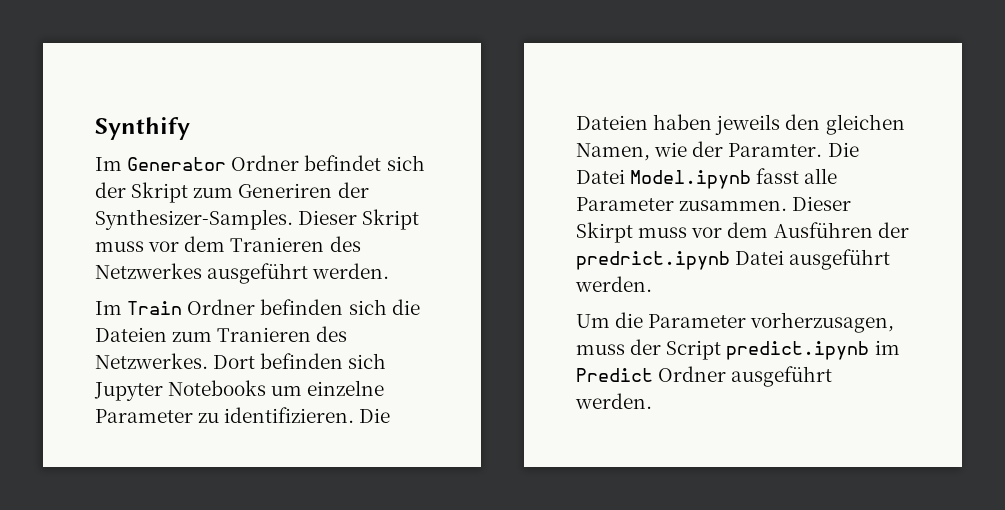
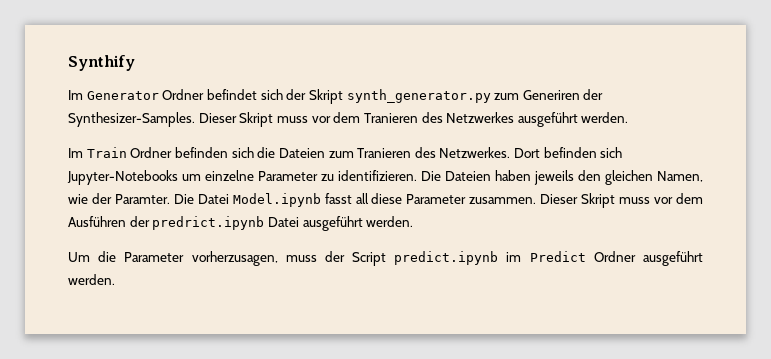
- Im Generator Ordner befindet sich der Skript zum Generiren der Synthesizer-Samples.
+ Im Generator Ordner befindet sich der Skript synth_generator.py zum Generiren der Synthesizer-Samples.
- Dort befinden sich Jupyter Notebooks um einzelne Parameter zu identifizieren.
+ Dort befinden sich Jupyter-Notebooks um einzelne Parameter zu identifizieren.
- Die Datei Model.ipynb fasst alle Parameter zusammen.
+ Die Datei Model.ipynb fasst all diese Parameter zusammen.
- Dieser Skirpt muss vor dem Ausführen der predrict.ipynb Datei ausgeführt werden.
+ Dieser Skript muss vor dem Ausführen der predrict.ipynb Datei ausgeführt werden.

